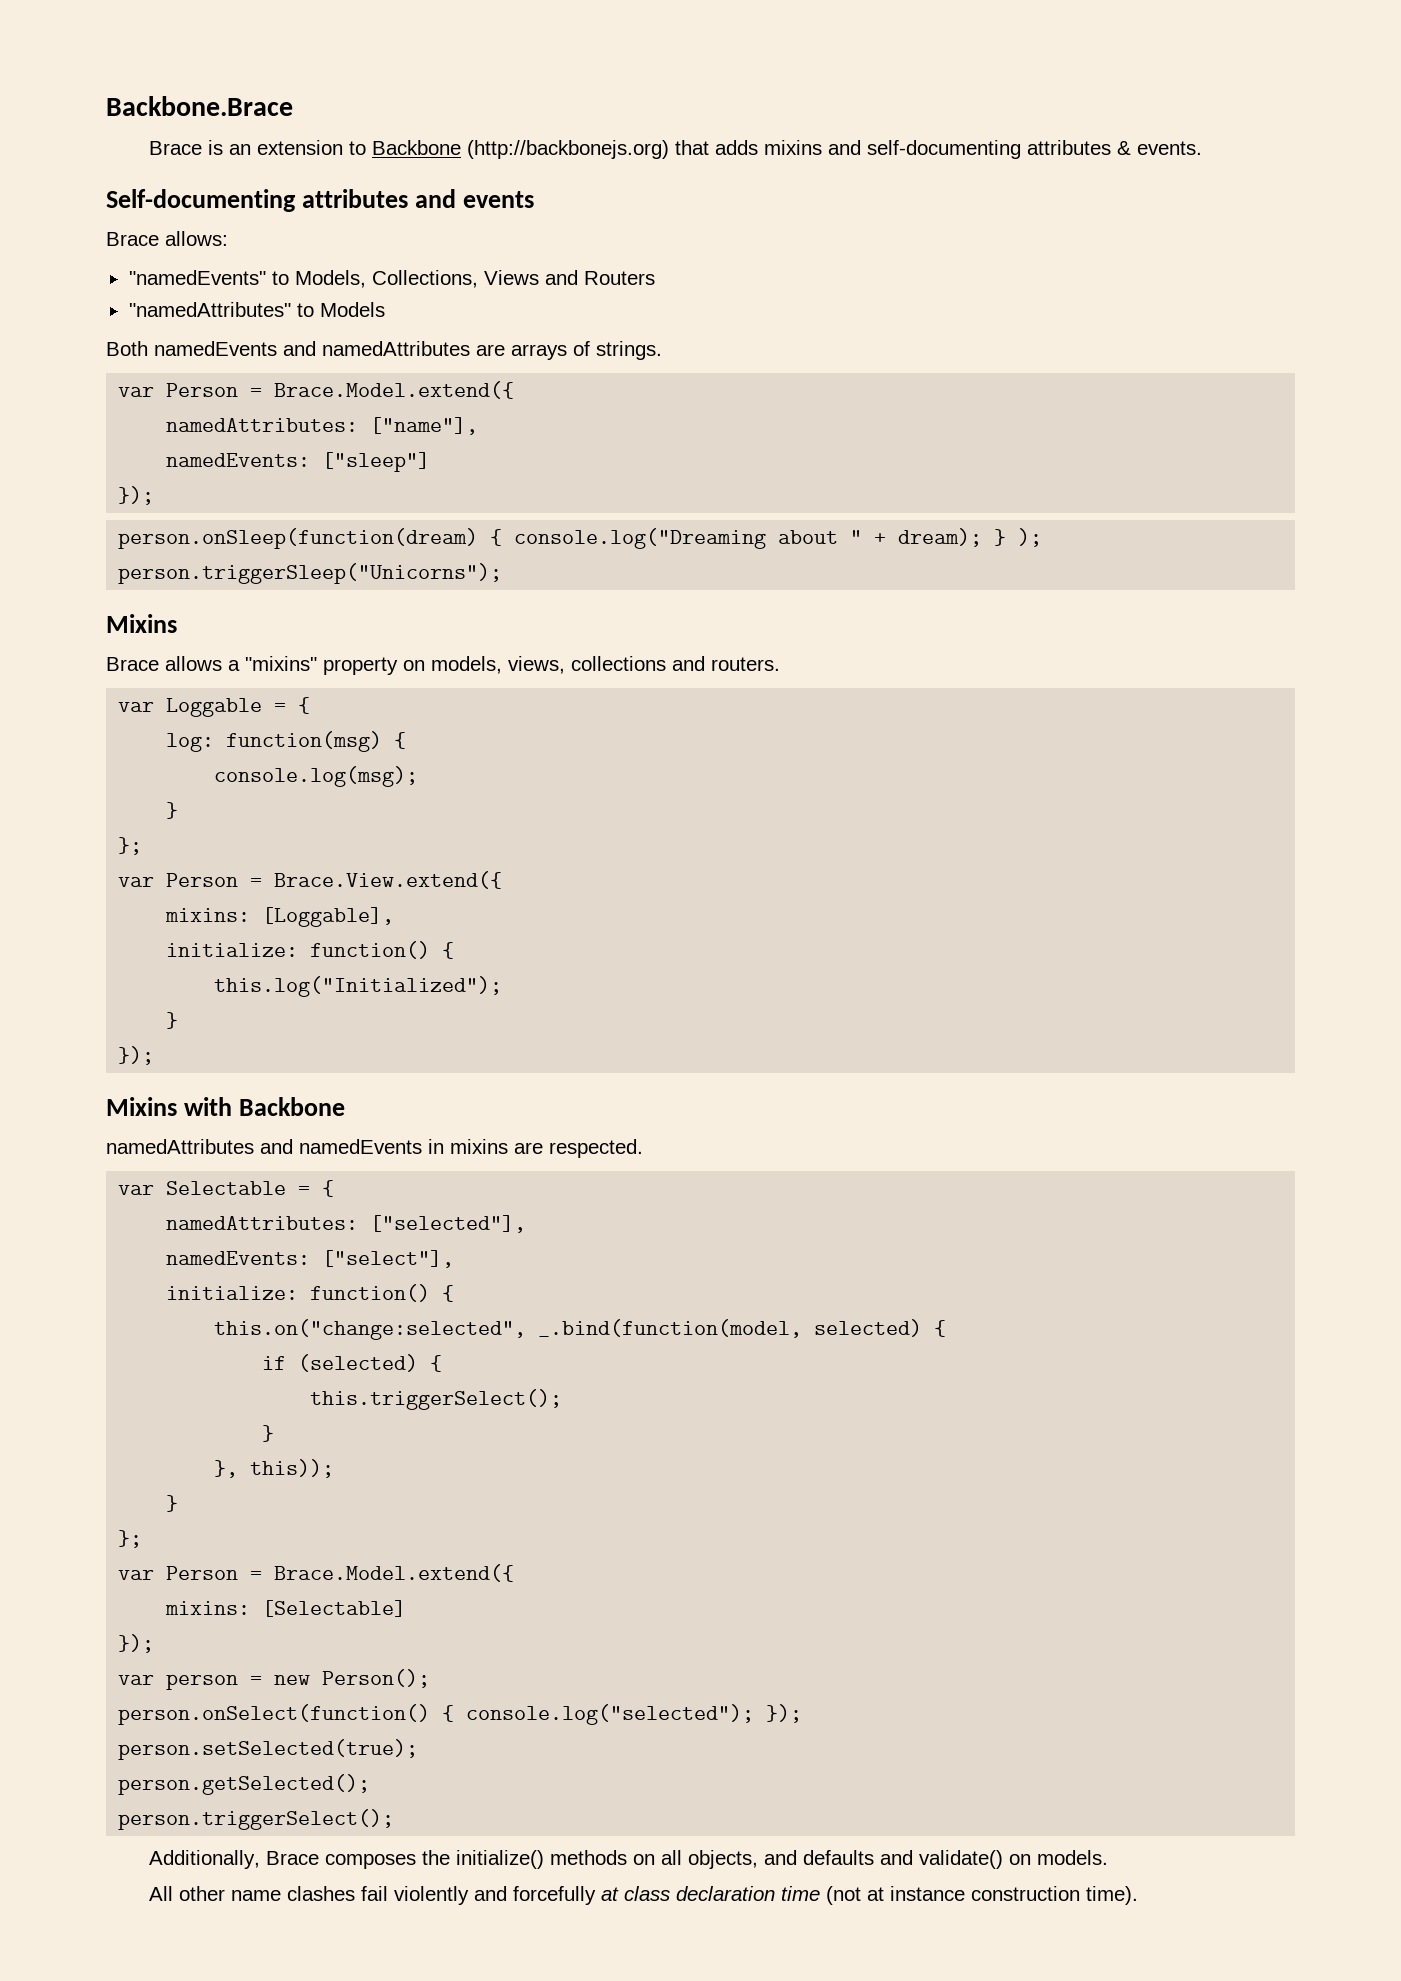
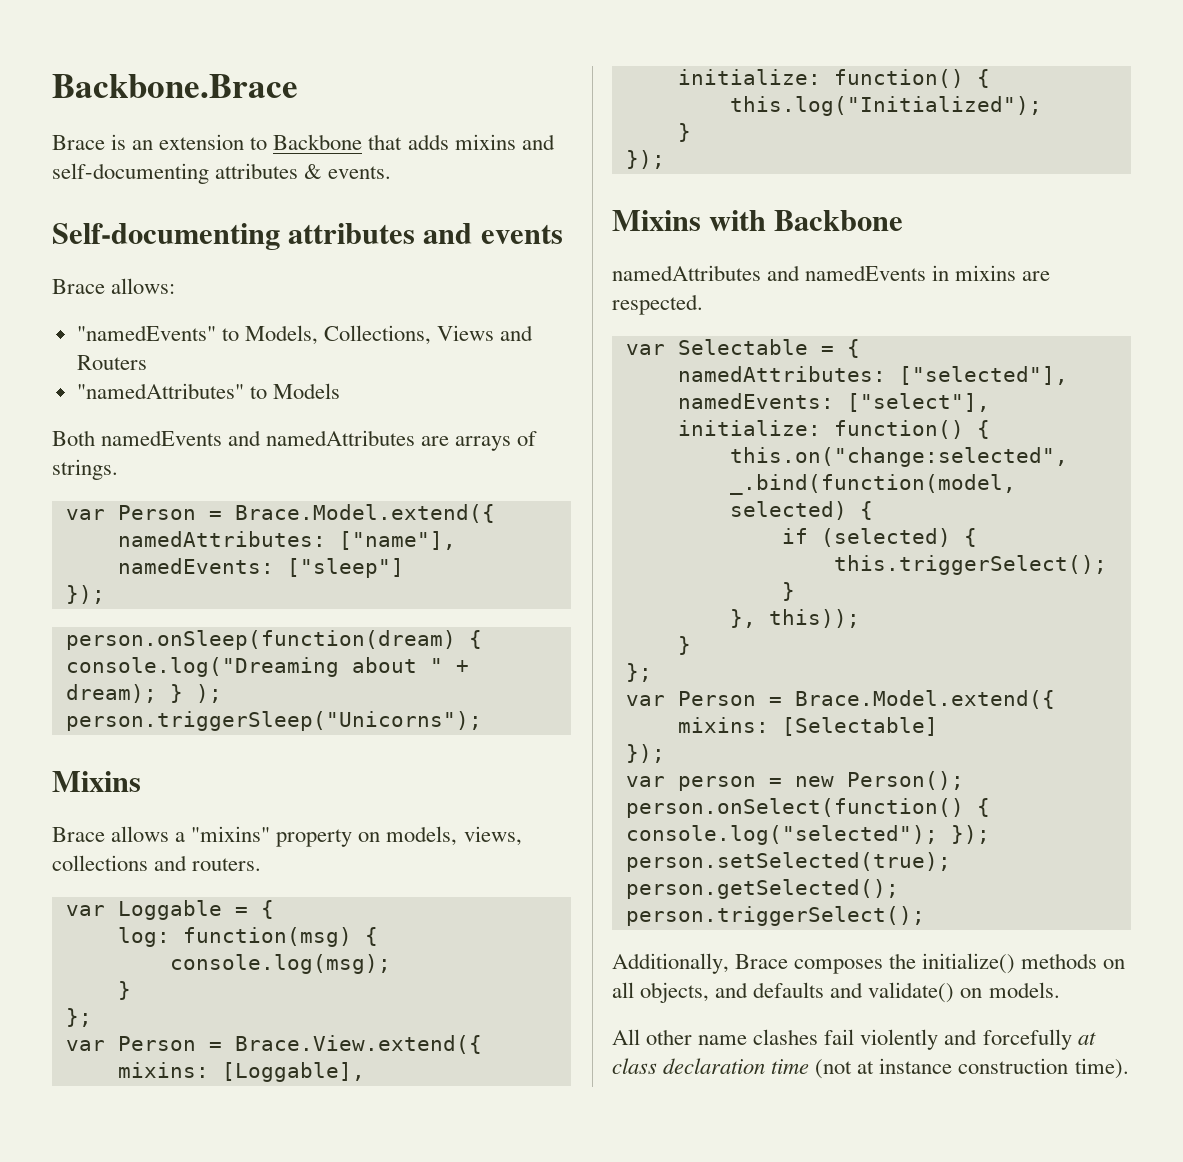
- Brace is an extension to Backbone (http://backbonejs.org) that adds mixins and self-documenting attributes & events.
+ Brace is an extension to Backbone that adds mixins and self-documenting attributes & events.

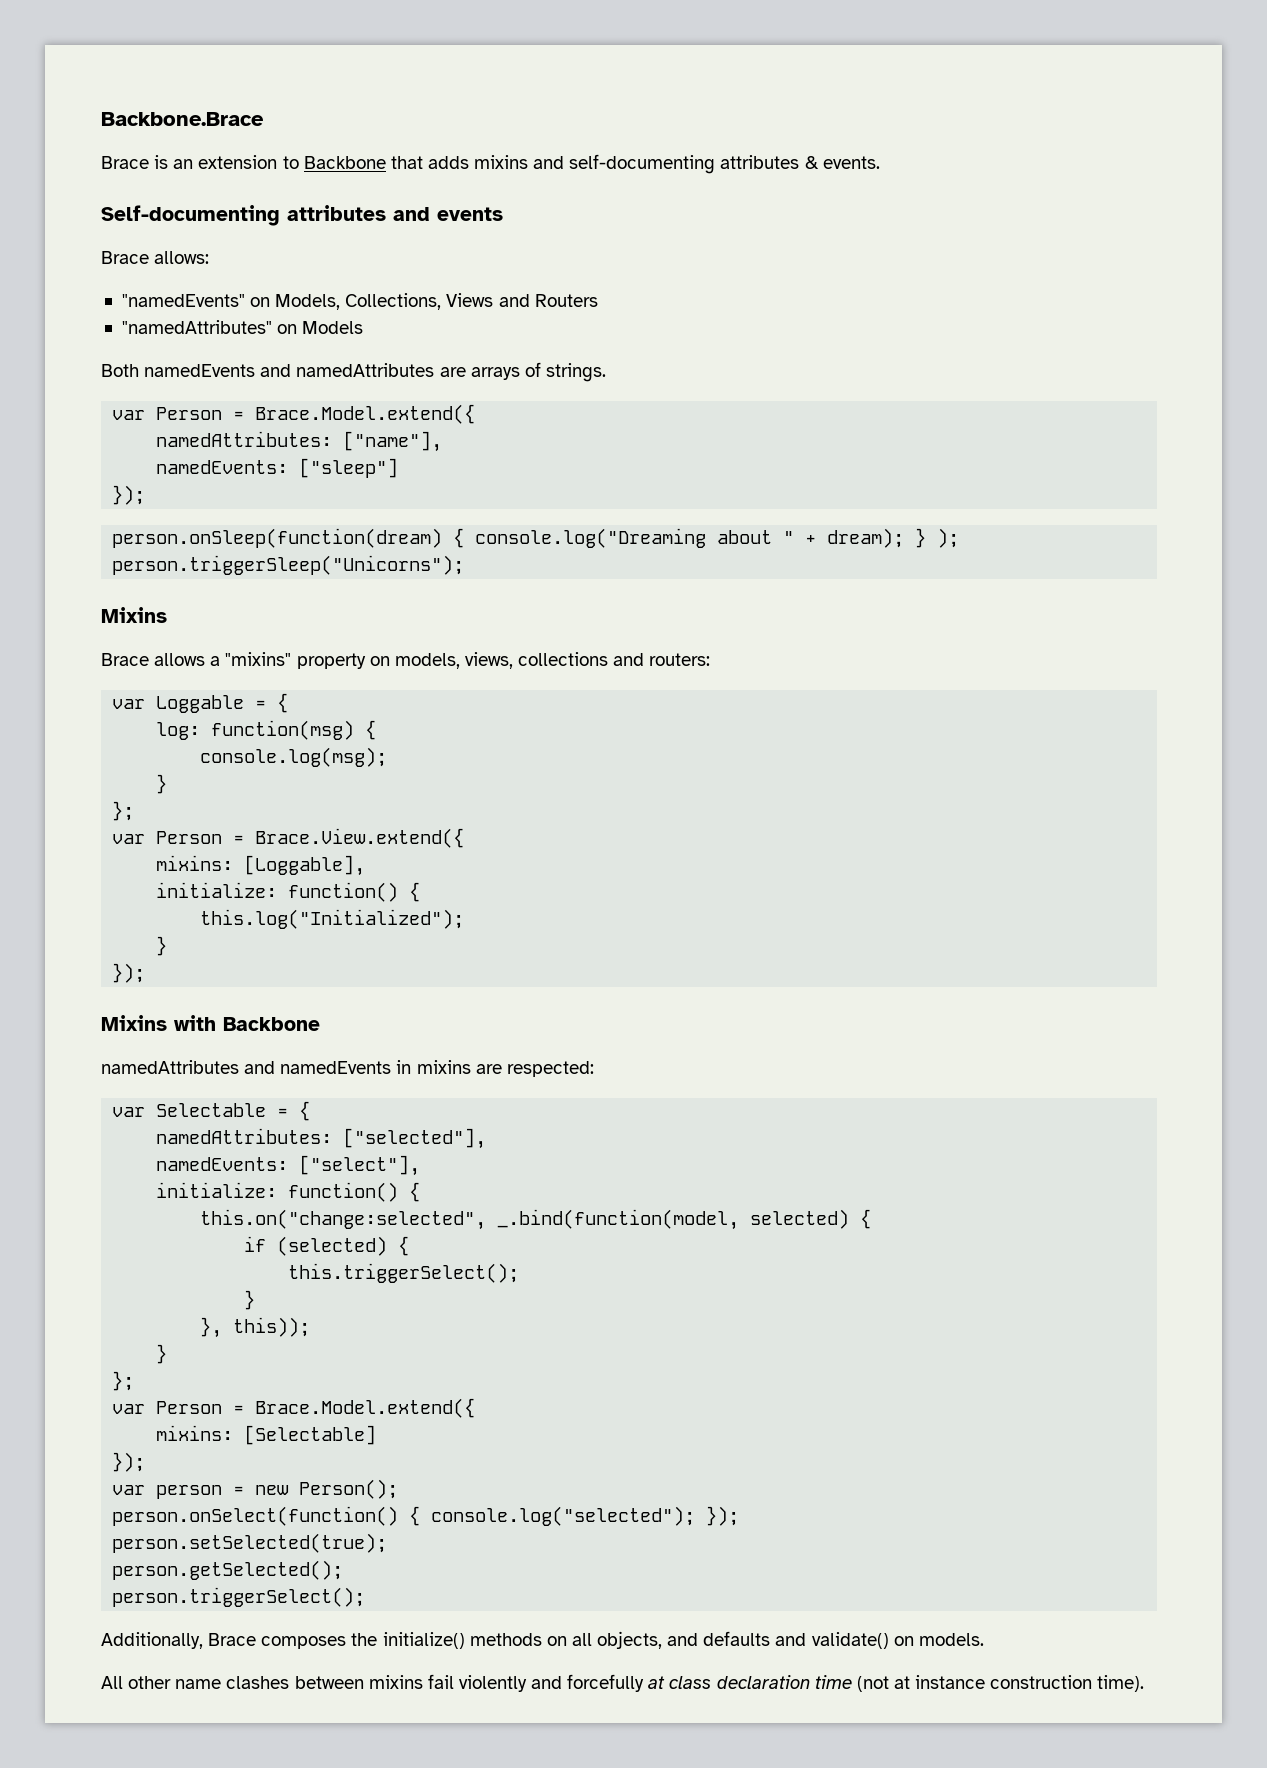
- "namedEvents" to Models, Collections, Views and Routers
+ "namedEvents" on Models, Collections, Views and Routers
- "namedAttributes" to Models
+ "namedAttributes" on Models
- Brace allows a "mixins" property on models, views, collections and routers.
+ Brace allows a "mixins" property on models, views, collections and routers:
- namedAttributes and namedEvents in mixins are respected.
+ namedAttributes and namedEvents in mixins are respected:
- All other name clashes fail violently and forcefully at class declaration time (not at instance construction time).
+ All other name clashes between mixins fail violently and forcefully at class declaration time (not at instance construction time).

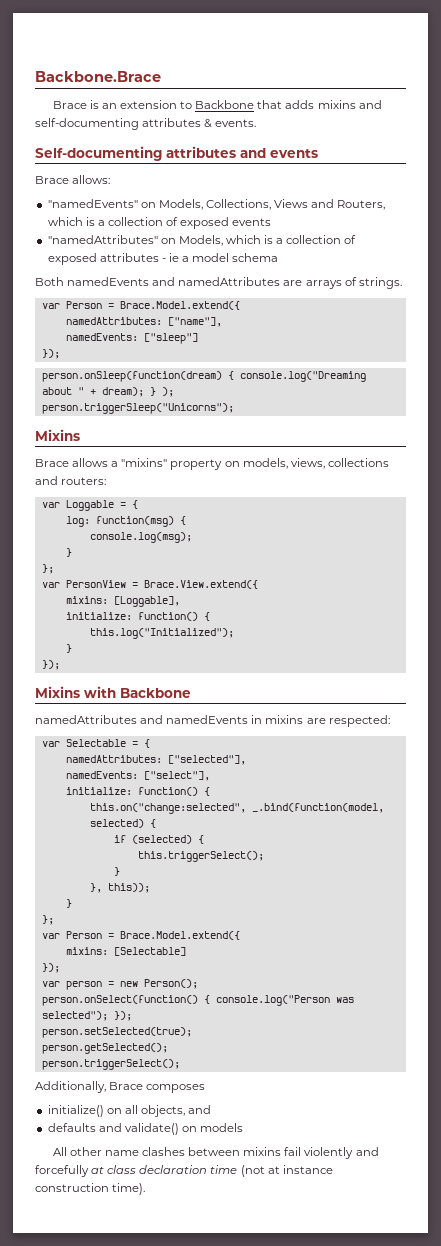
- "namedEvents" on Models, Collections, Views and Routers
- "namedAttributes" on Models
+ "namedEvents" on Models, Collections, Views and Routers, which is a collection of exposed events
+ "namedAttributes" on Models, which is a collection of exposed attributes - ie a model schema
- var Person = Brace.View.extend({
+ var PersonView = Brace.View.extend({
- person.onSelect(function() { console.log("selected"); });
+ person.onSelect(function() { console.log("Person was selected"); });
- Additionally, Brace composes the initialize() methods on all objects, and defaults and validate() on models.
+ Additionally, Brace composes
+ initialize() on all objects, and
+ defaults and validate() on models

